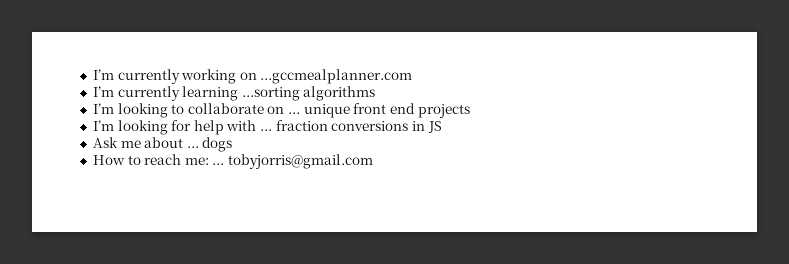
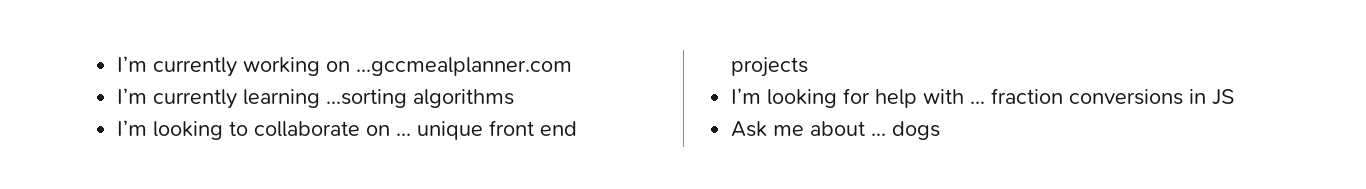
- How to reach me: ... tobyjorris@gmail.com

